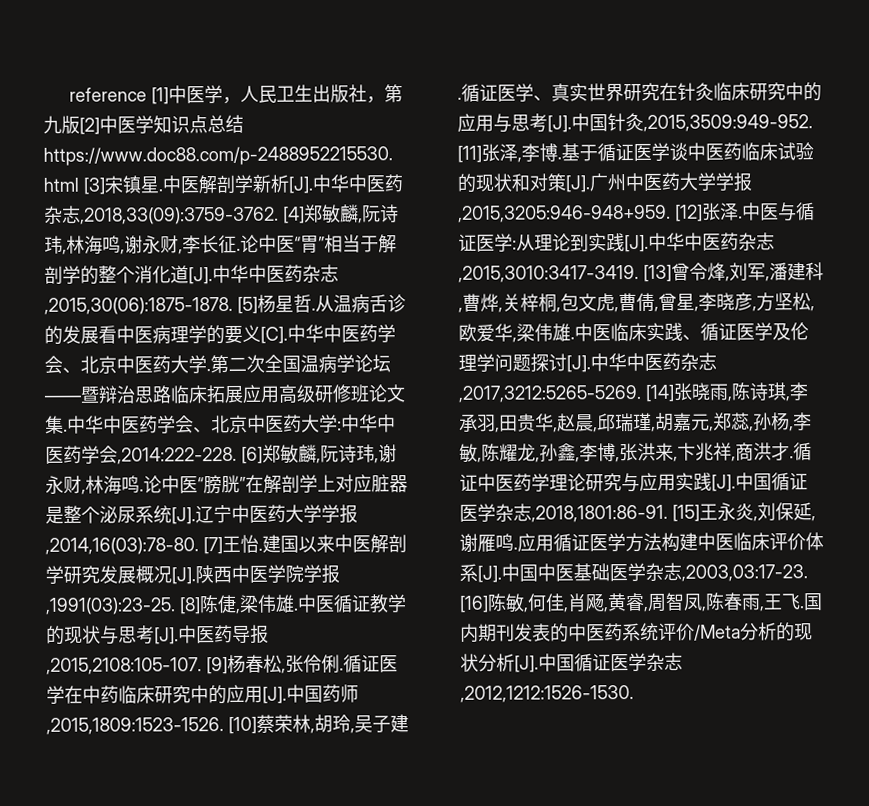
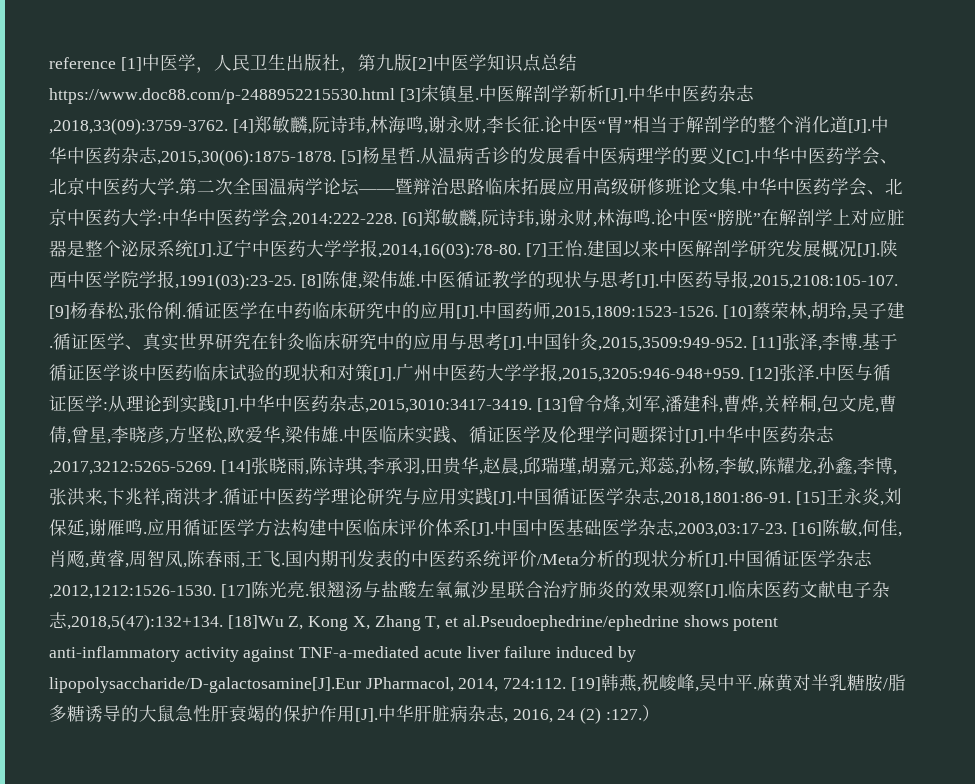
+ [17]陈光亮.银翘汤与盐酸左氧氟沙星联合治疗肺炎的效果观察[J].临床医药文献电子杂志,2018,5(47):132+134. [18]Wu Z, Kong X, Zhang T, et al.Pseudoephedrine/ephedrine shows potent anti-inflammatory activity against TNF-a-mediated acute liver failure induced by lipopolysaccharide/D-galactosamine[J].Eur JPharmacol, 2014, 724:112. [19]韩燕,祝峻峰,吴中平.麻黄对半乳糖胺/脂多糖诱导的大鼠急性肝衰竭的保护作用[J].中华肝脏病杂志, 2016, 24 (2) :127.）

